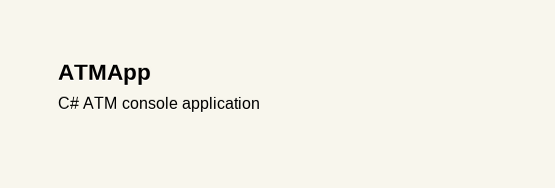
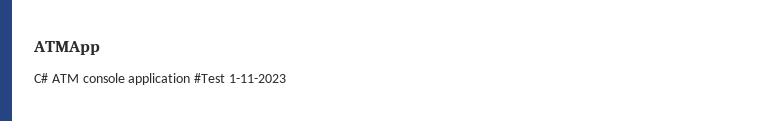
- C# ATM console application
+ C# ATM console application #Test 1-11-2023

